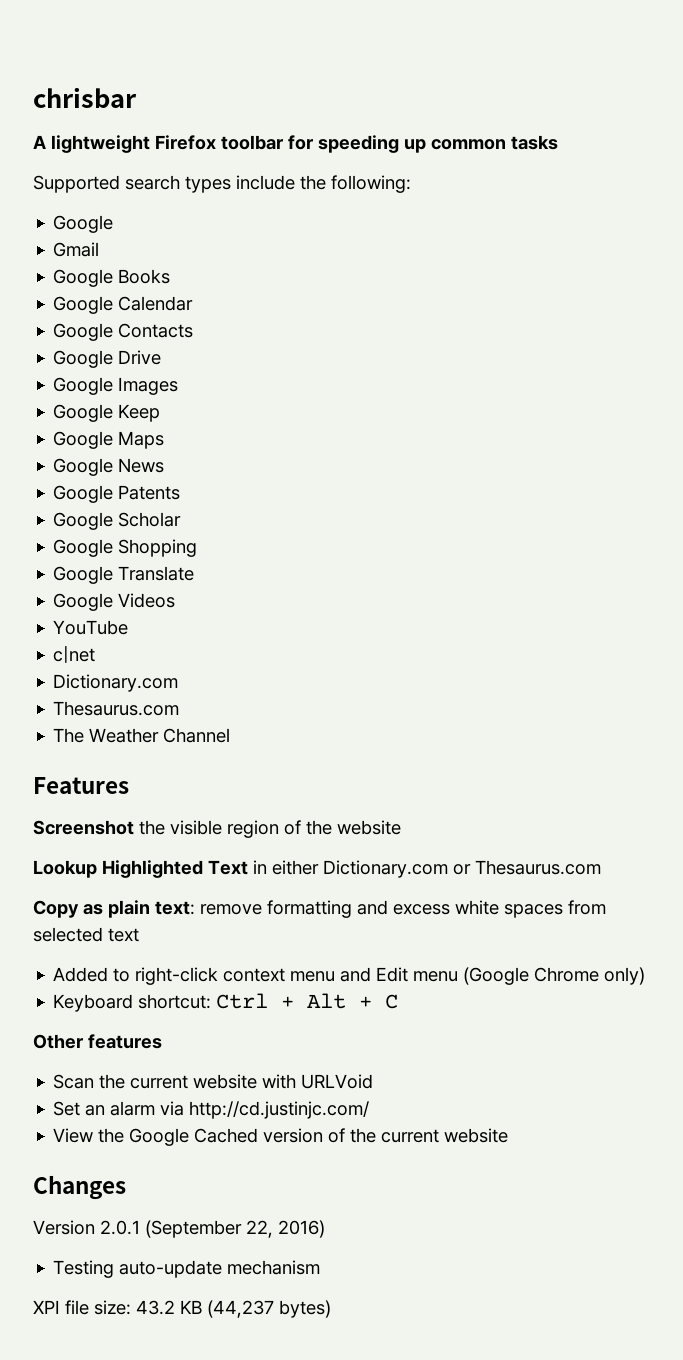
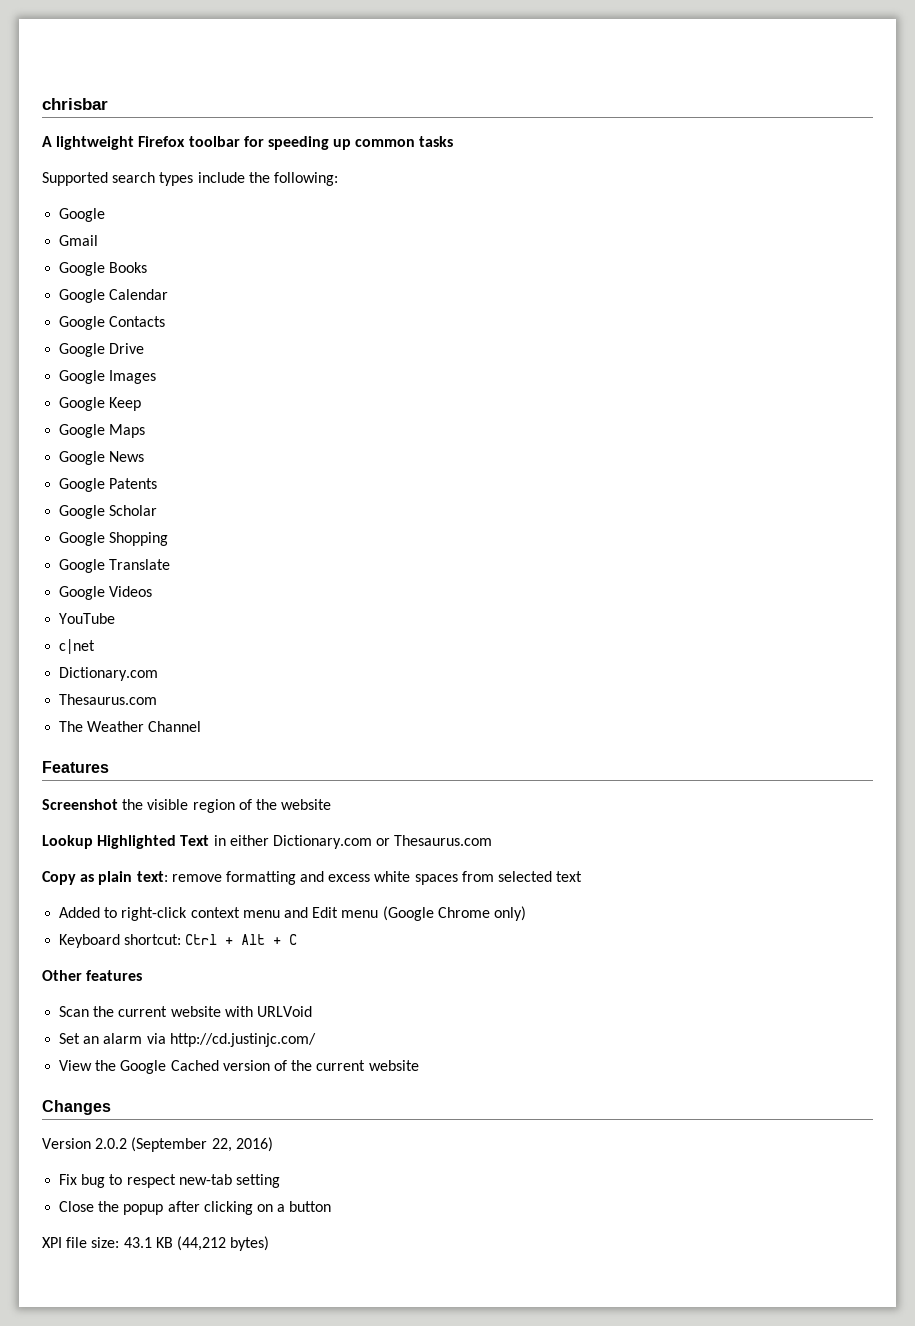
- Version 2.0.1 (September 22, 2016)
+ Version 2.0.2 (September 22, 2016)
- Testing auto-update mechanism
+ Fix bug to respect new-tab setting
+ Close the popup after clicking on a button
- XPI file size: 43.2 KB (44,237 bytes)
+ XPI file size: 43.1 KB (44,212 bytes)

